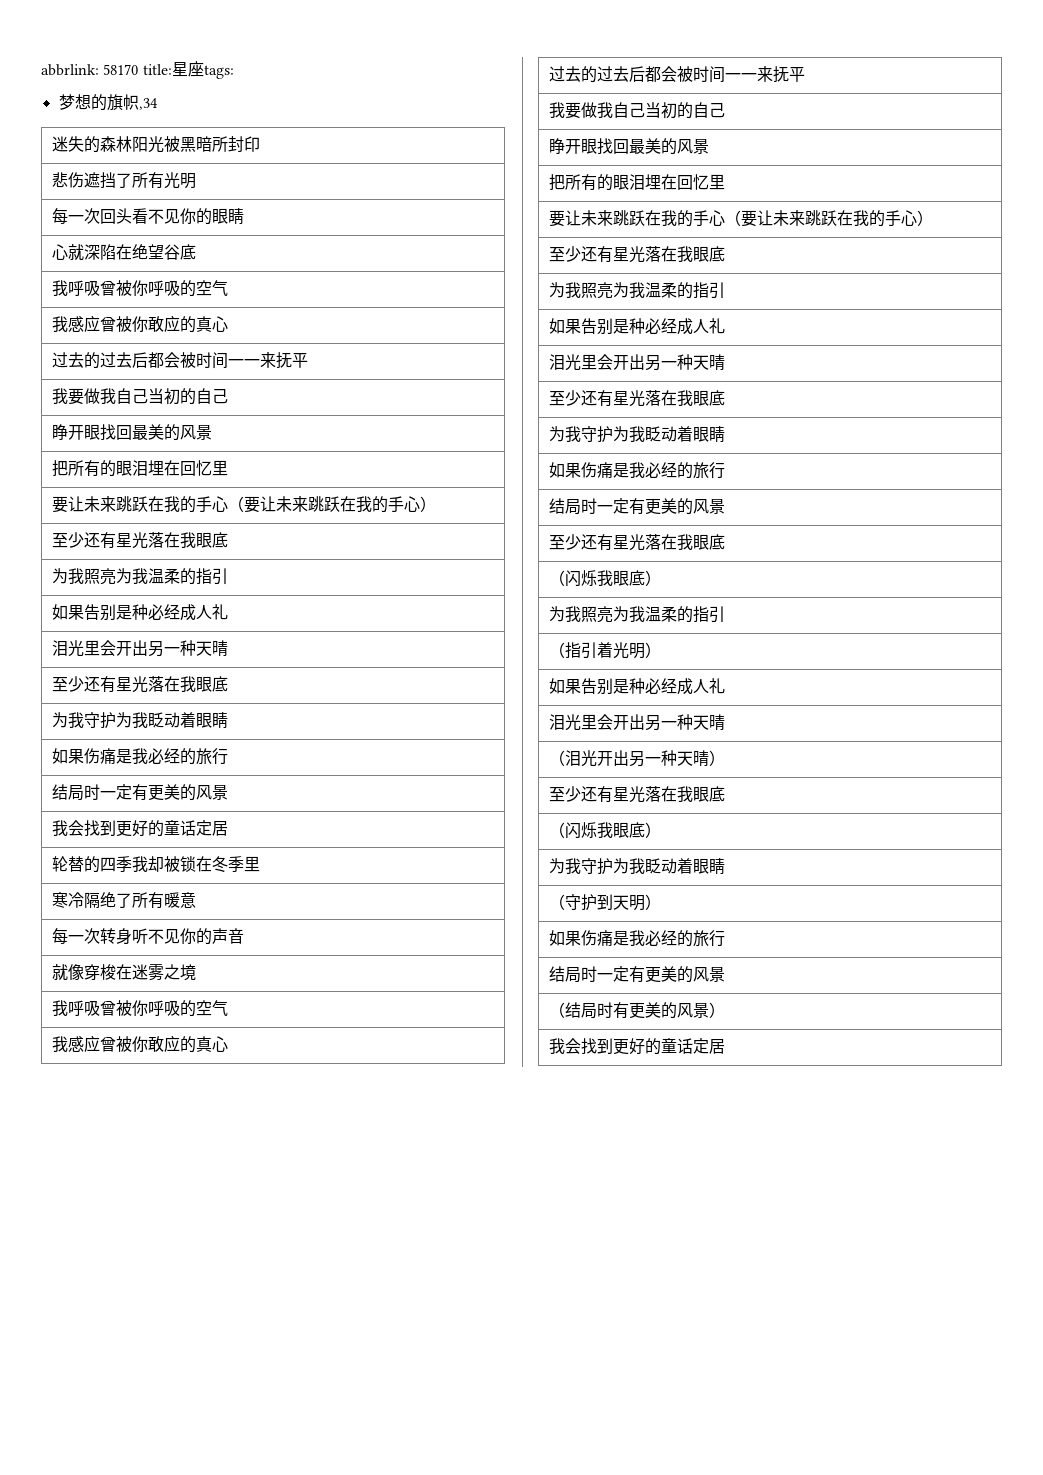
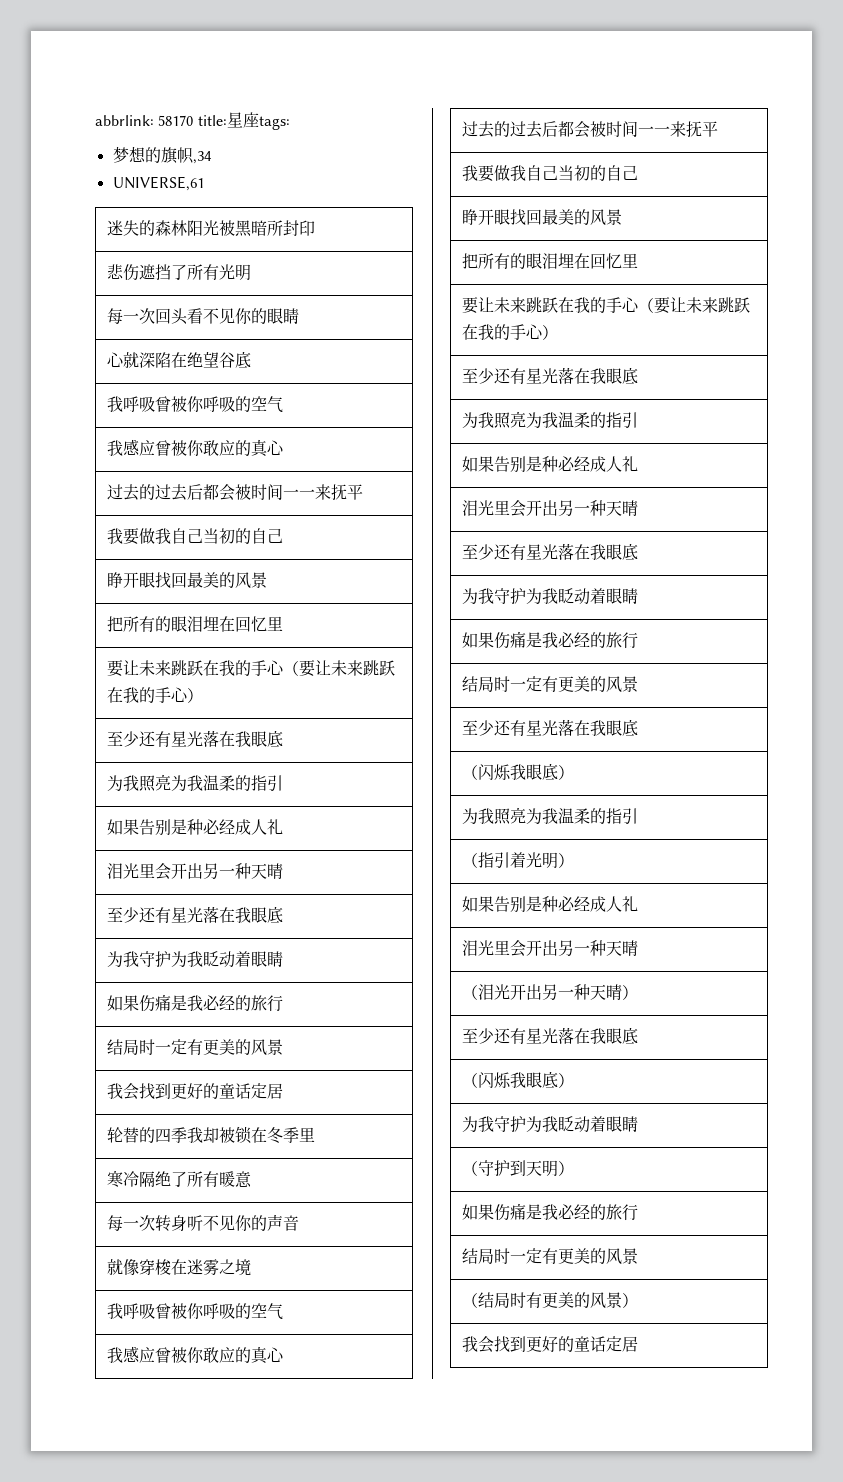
+ UNIVERSE,61

